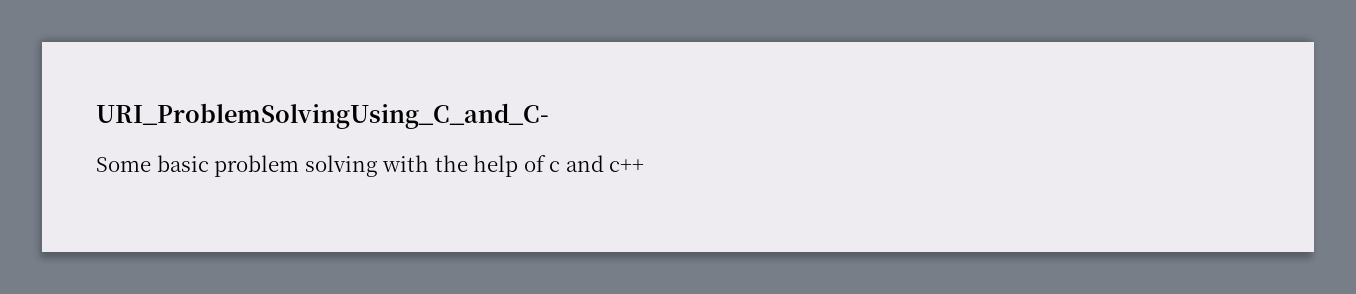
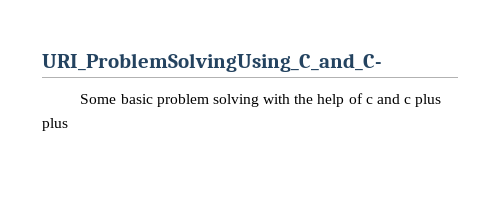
- Some basic problem solving with the help of c and c++
+ Some basic problem solving with the help of c and c plus plus

